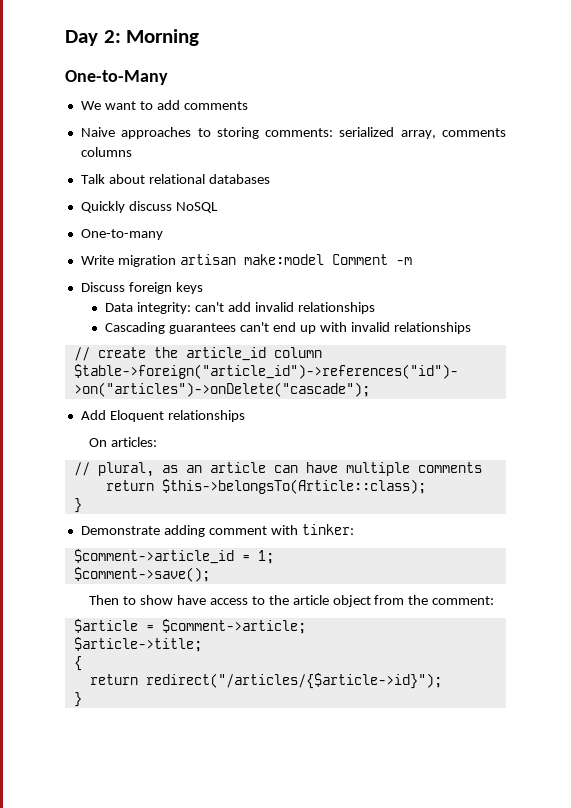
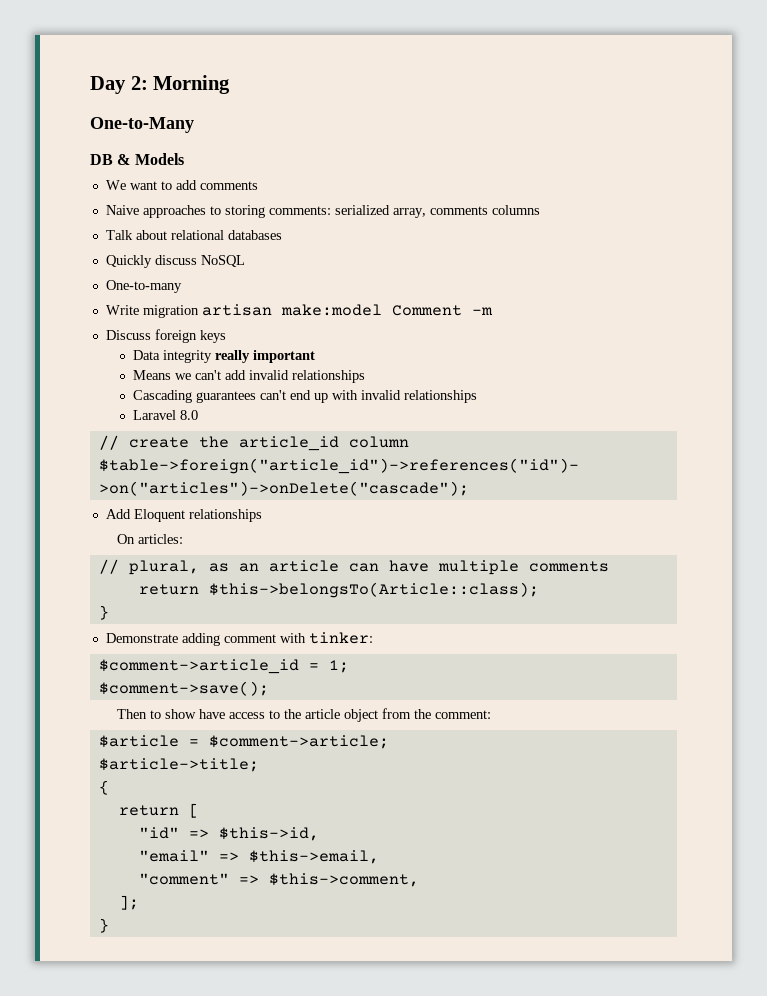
+ DB & Models
- Data integrity: can't add invalid relationships
+ Data integrity really important
+ Means we can't add invalid relationships
+ Laravel 8.0
- return redirect("/articles/{$article->id}");
+ return [
+ "id" => $this->id,
+ "email" => $this->email,
+ "comment" => $this->comment,
+ ];

